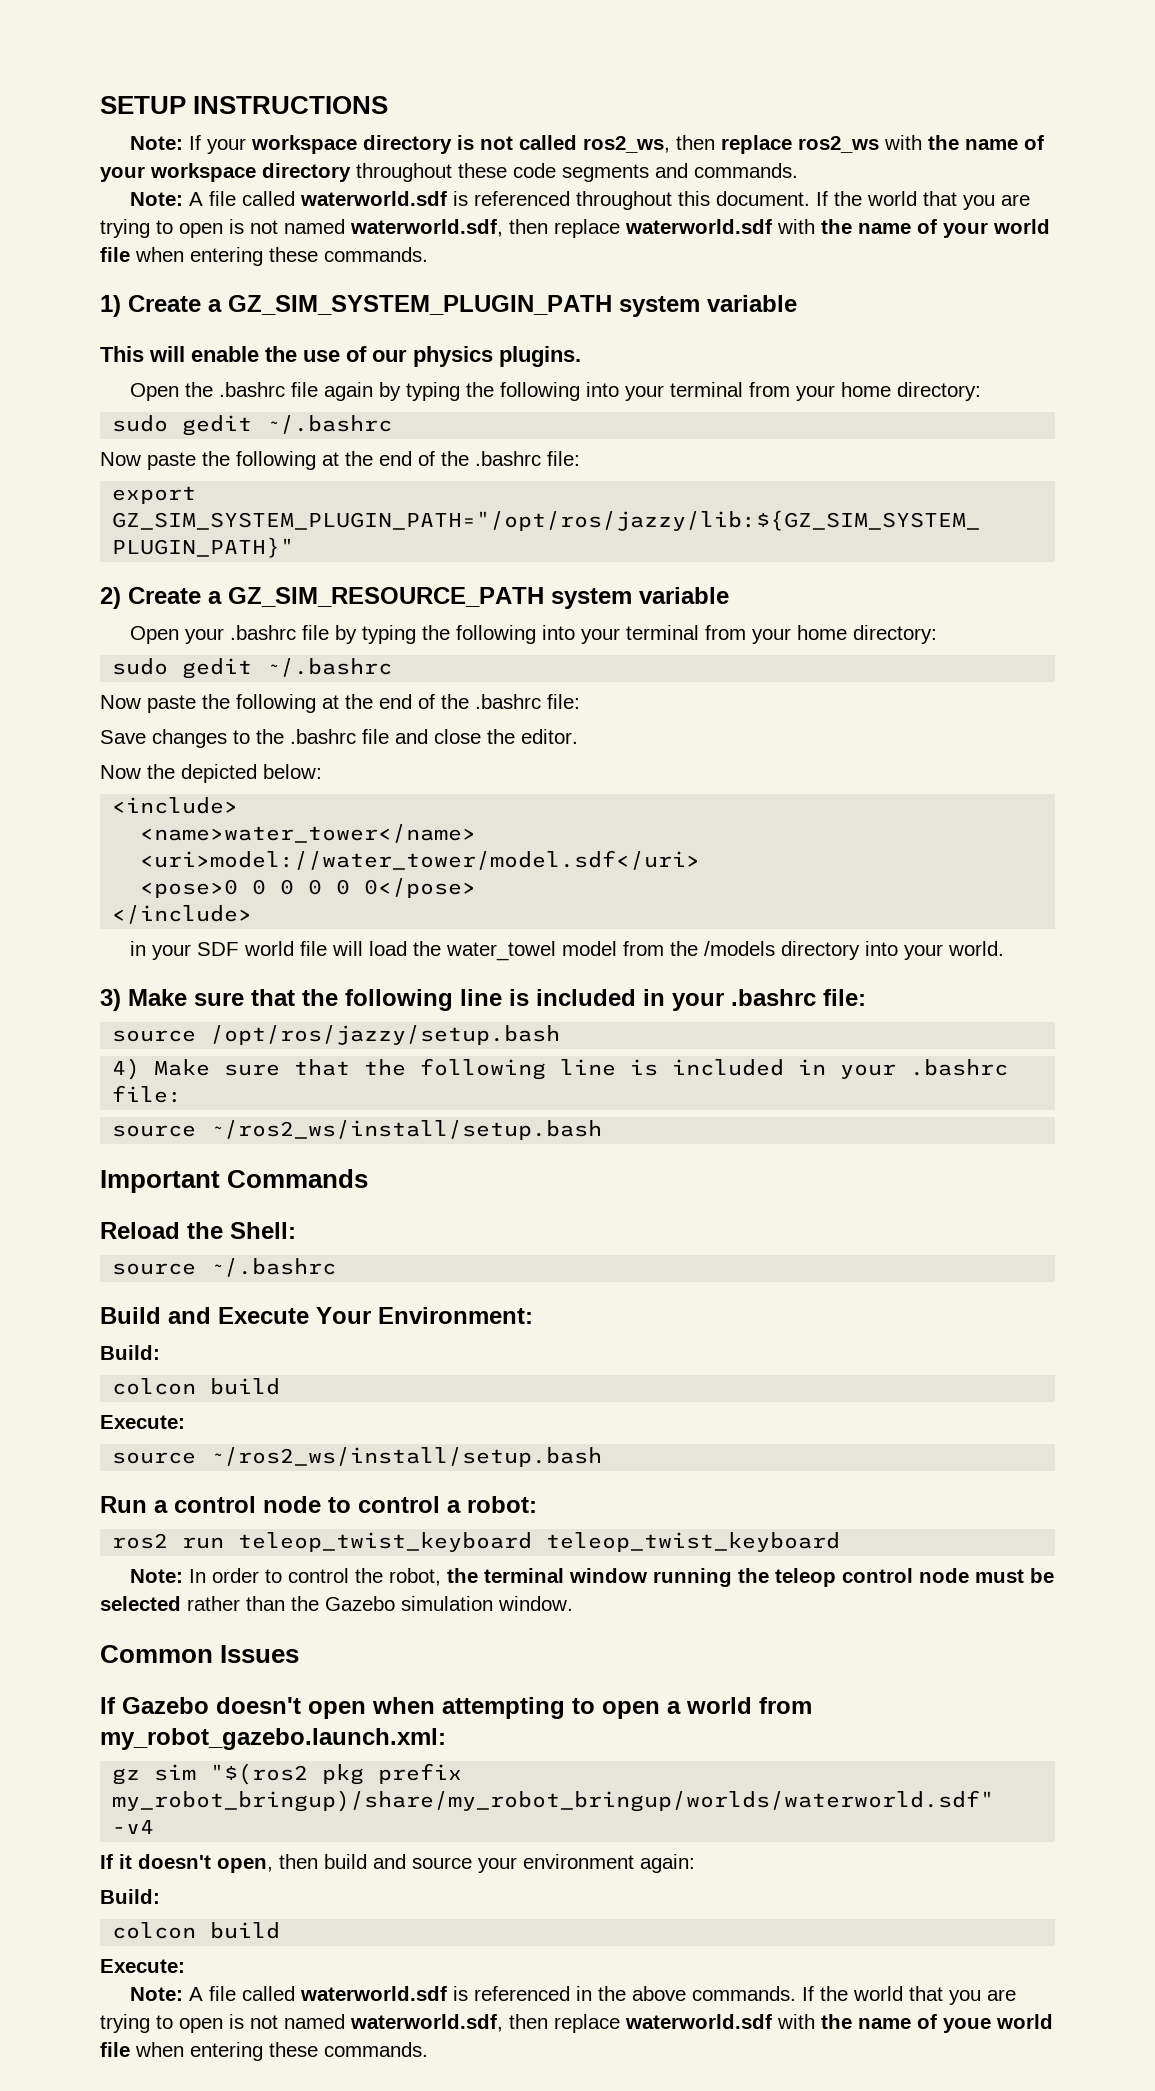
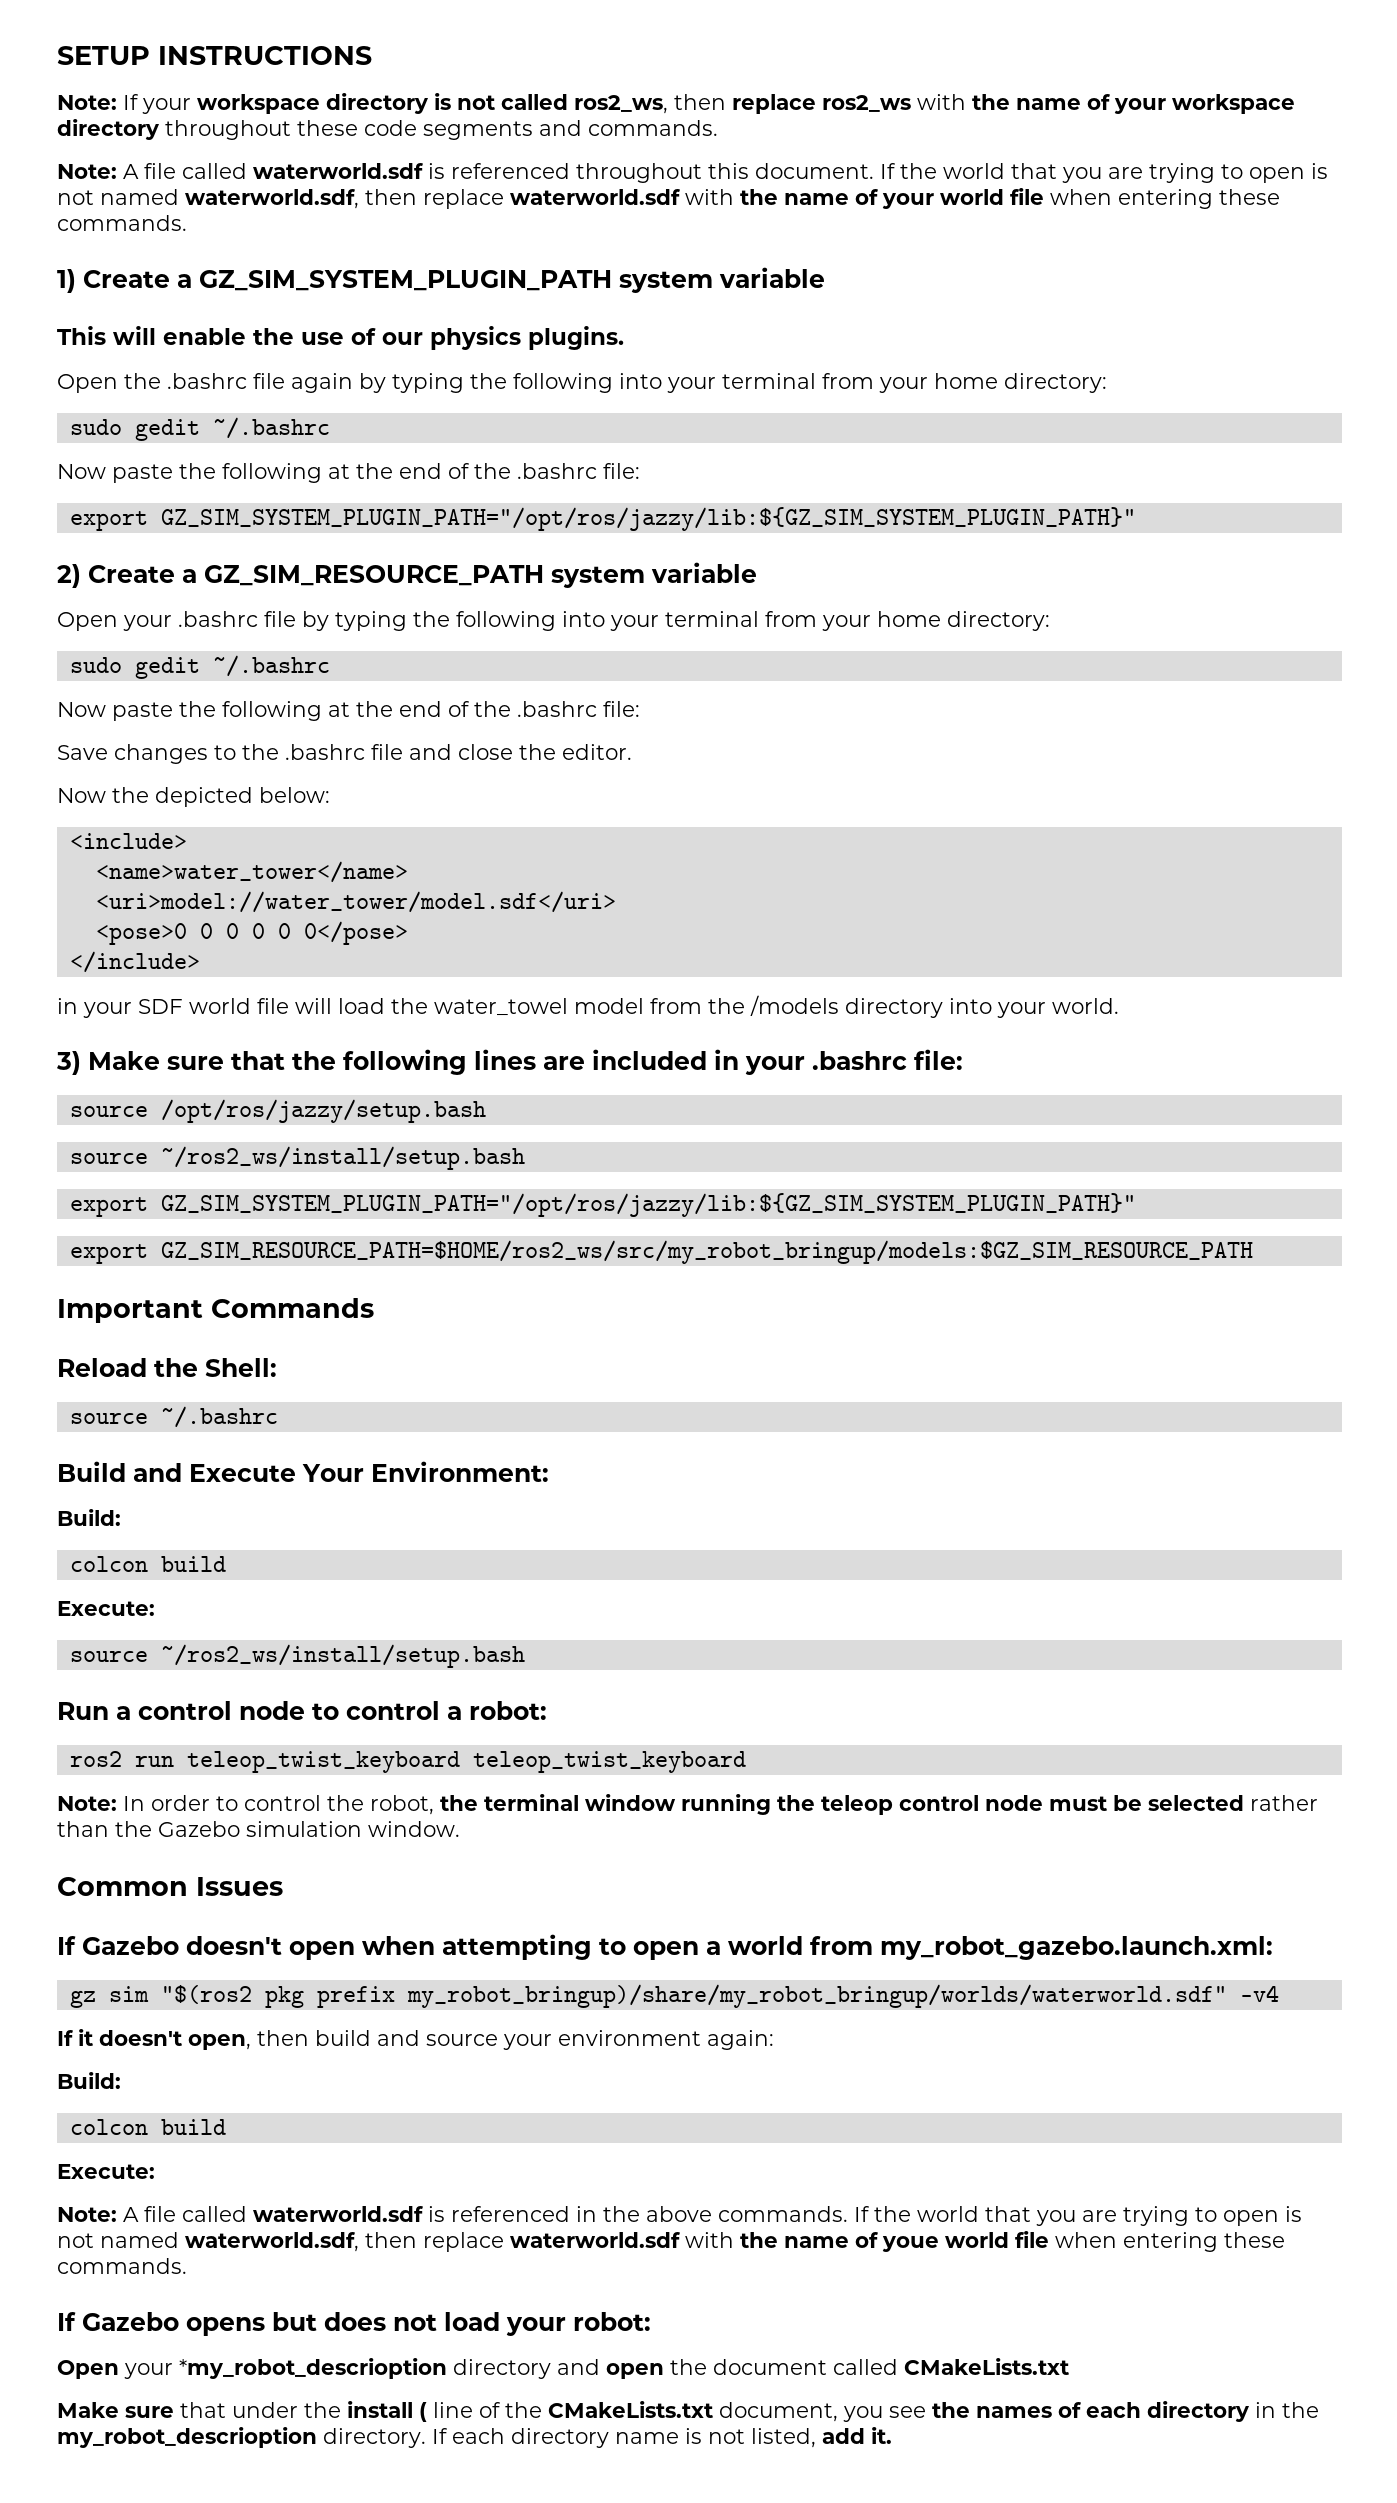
- 3) Make sure that the following line is included in your .bashrc file:
+ 3) Make sure that the following lines are included in your .bashrc file:
  source /opt/ros/jazzy/setup.bash
- 4) Make sure that the following line is included in your .bashrc file:
  source ~/ros2_ws/install/setup.bash
+ export GZ_SIM_SYSTEM_PLUGIN_PATH="/opt/ros/jazzy/lib:${GZ_SIM_SYSTEM_PLUGIN_PATH}"
+ export GZ_SIM_RESOURCE_PATH=$HOME/ros2_ws/src/my_robot_bringup/models:$GZ_SIM_RESOURCE_PATH
+ If Gazebo opens but does not load your robot:
+ Open your *my_robot_descrioption directory and open the document called CMakeLists.txt
+ Make sure that under the install ( line of the CMakeLists.txt document, you see the names of each directory in the my_robot_descrioption directory. If each directory name is not listed, add it.

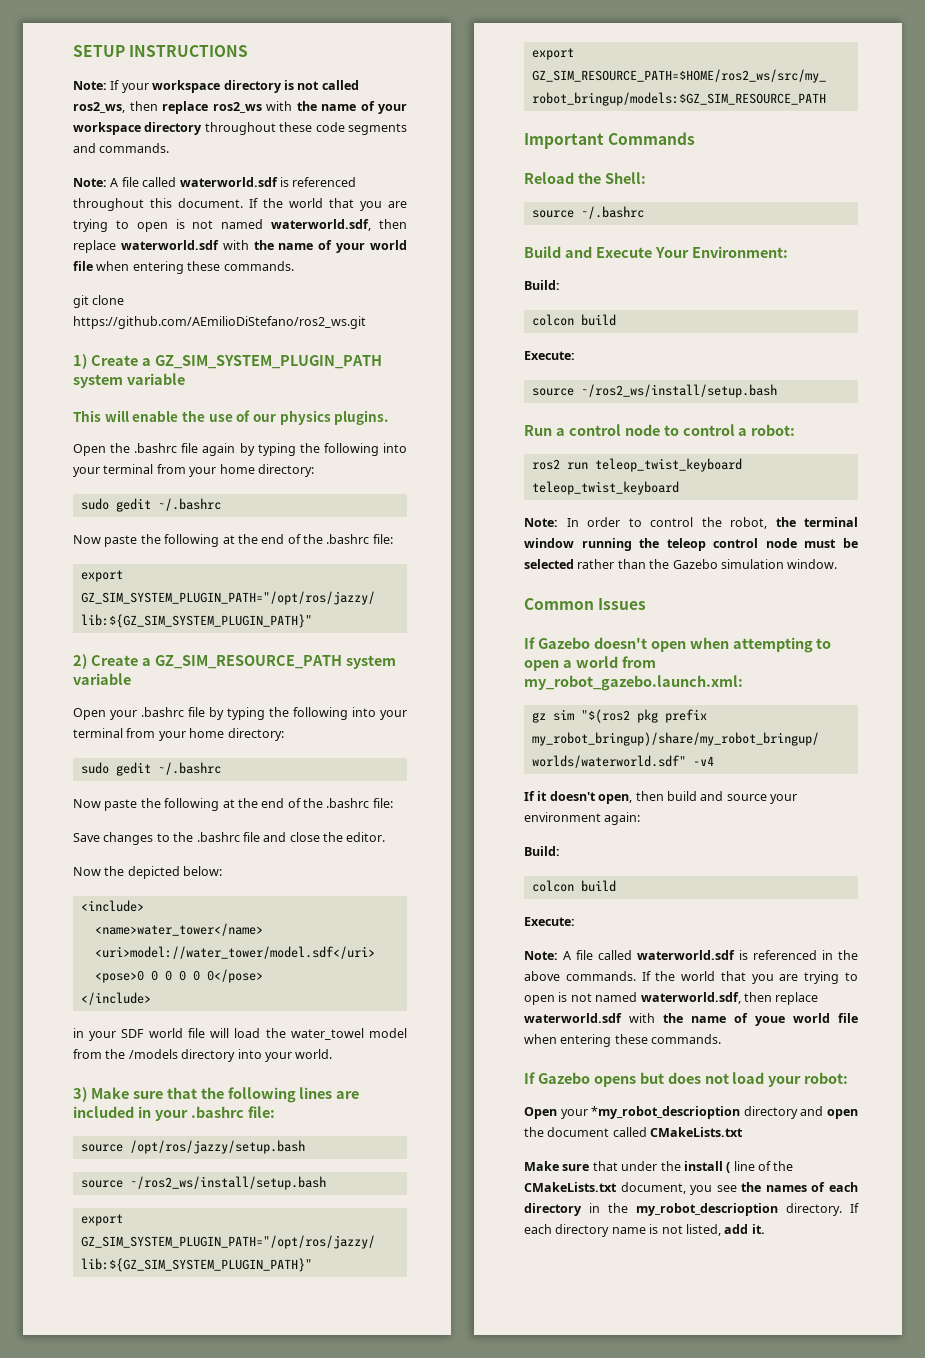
+ git clone https://github.com/AEmilioDiStefano/ros2_ws.git

